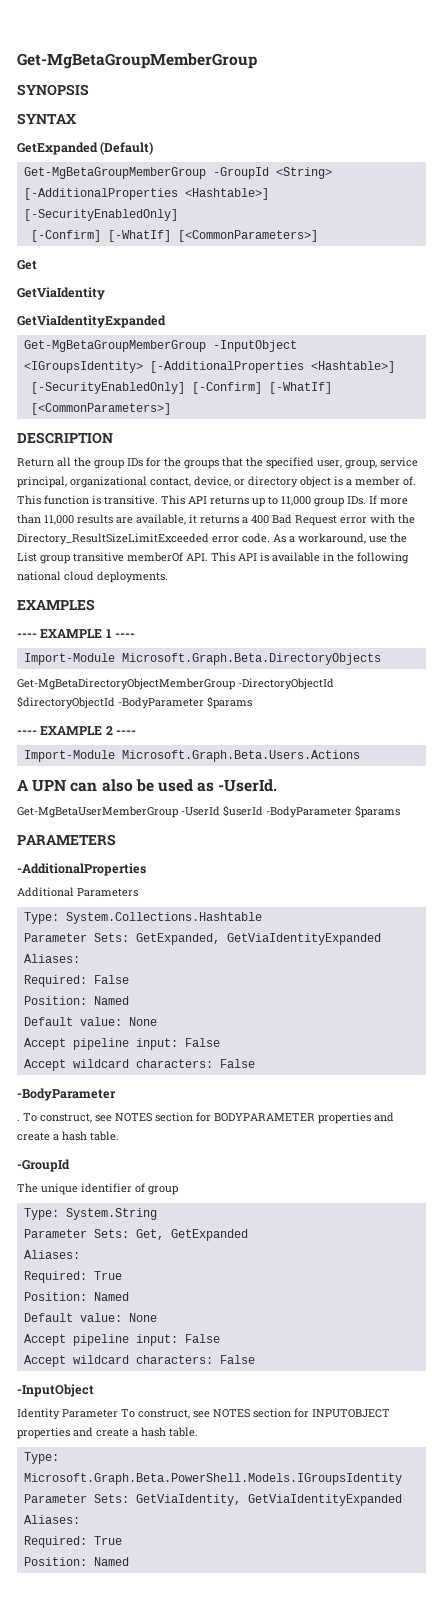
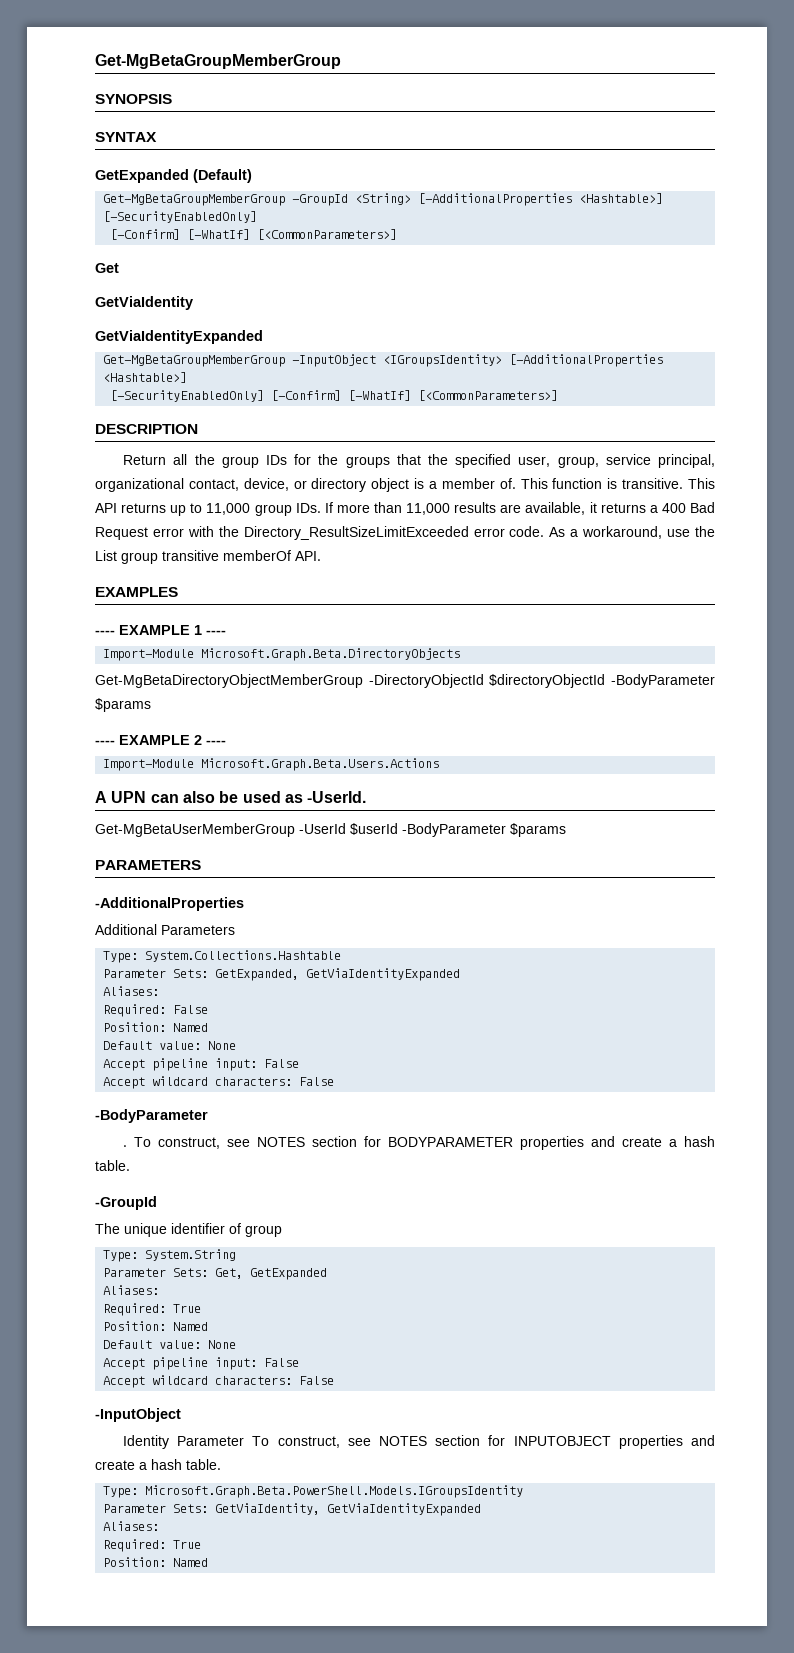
- As a workaround, use the List group transitive memberOf API. This API is available in the following national cloud deployments.
+ As a workaround, use the List group transitive memberOf API.

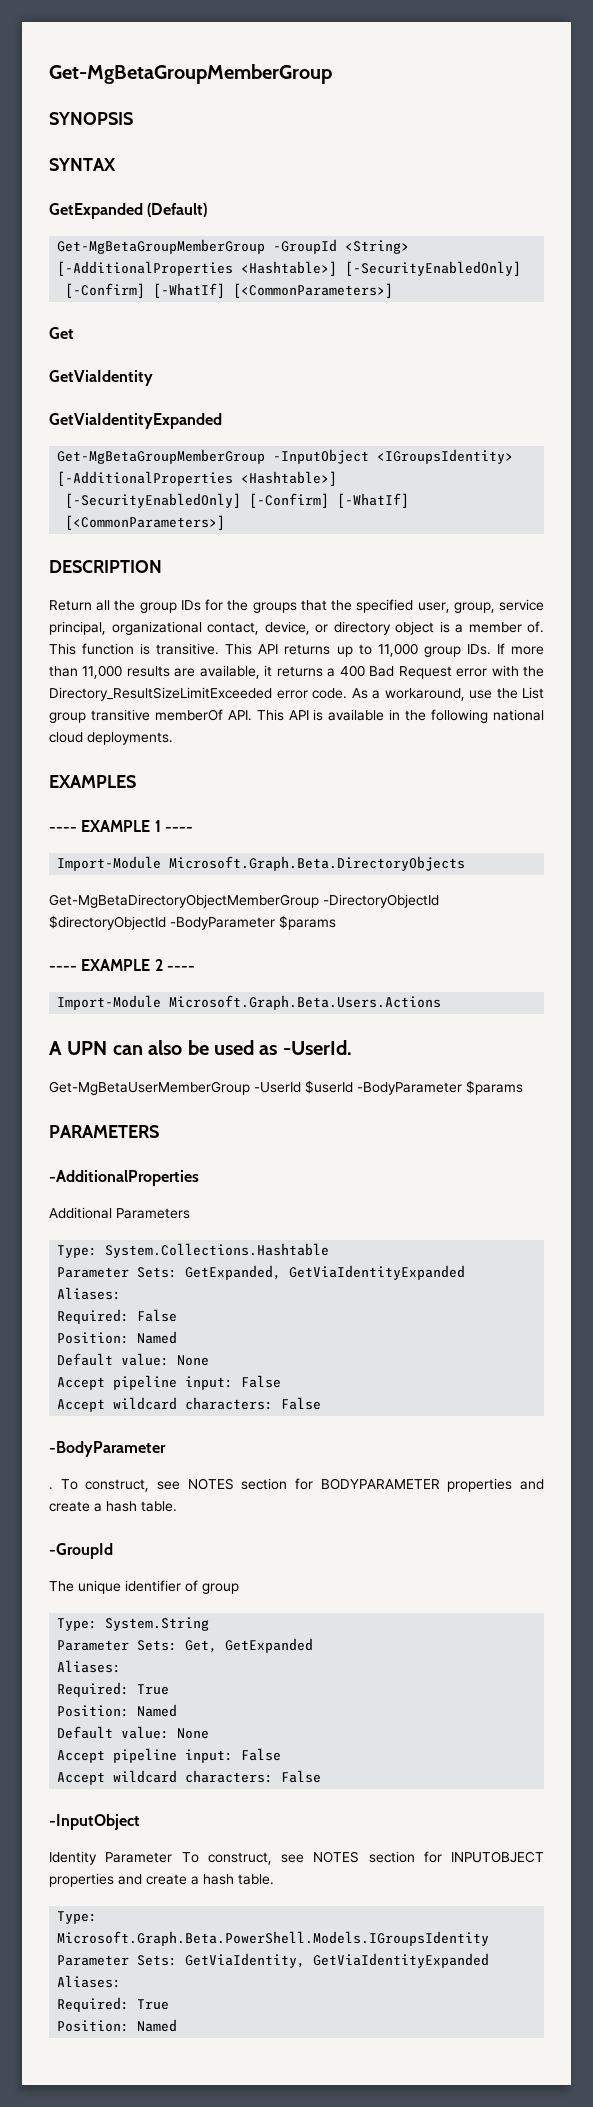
- As a workaround, use the List group transitive memberOf API.
+ As a workaround, use the List group transitive memberOf API. This API is available in the following national cloud deployments.

